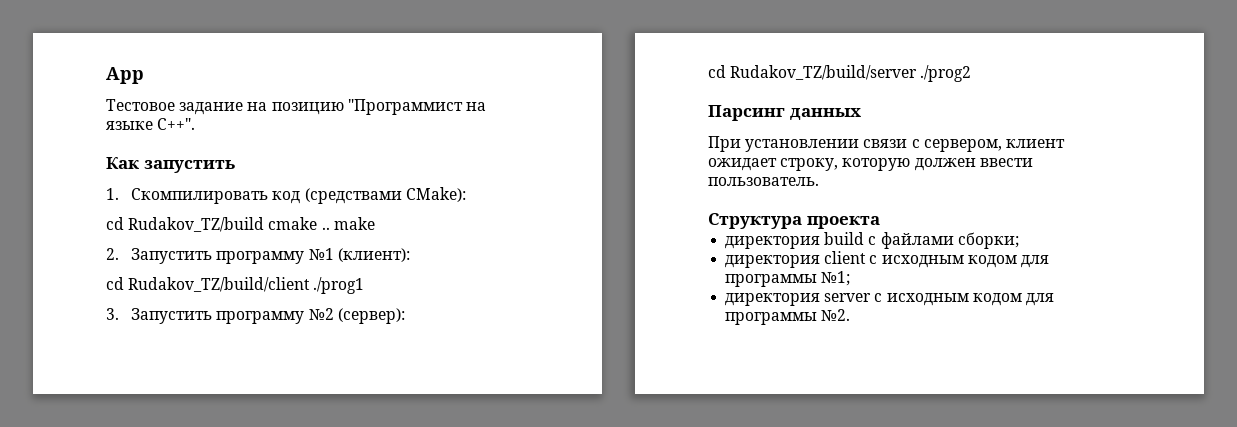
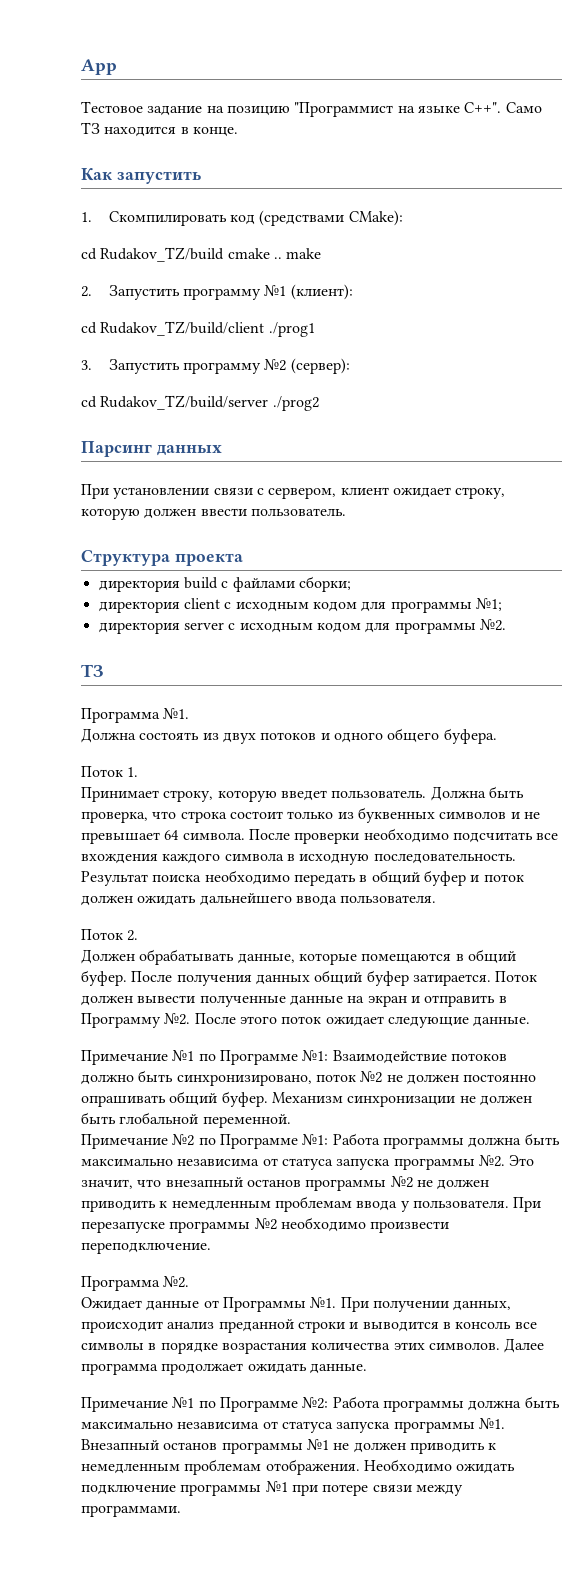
+ Само ТЗ находится в конце.
  директория server с исходным кодом для программы №2.
+ ТЗ
+ Программа №1.
+ Должна состоять из двух потоков и одного общего буфера.
+ Поток 1.
+ Принимает строку, которую введет пользователь. Должна быть проверка, что строка состоит только из буквенных символов и не превышает 64 символа. После проверки необходимо подсчитать все вхождения каждого символа в исходную последовательность. Результат поиска необходимо передать в общий буфер и поток должен ожидать дальнейшего ввода пользователя.
+ Поток 2.
+ Должен обрабатывать данные, которые помещаются в общий буфер. После получения данных общий буфер затирается. Поток должен вывести полученные данные на экран и отправить в Программу №2. После этого поток ожидает следующие данные.
+ Примечание №1 по Программе №1: Взаимодействие потоков должно быть синхронизировано, поток №2 не должен постоянно опрашивать общий буфер. Механизм синхронизации не должен быть глобальной переменной.
+ Примечание №2 по Программе №1: Работа программы должна быть максимально независима от статуса запуска программы №2. Это значит, что внезапный останов программы №2 не должен приводить к немедленным проблемам ввода у пользователя. При перезапуске программы №2 необходимо произвести переподключение.
+ Программа №2.
+ Ожидает данные от Программы №1. При получении данных, происходит анализ преданной строки и выводится в консоль все символы в порядке возрастания количества этих символов. Далее программа продолжает ожидать данные.
+ Примечание №1 по Программе №2: Работа программы должна быть максимально независима от статуса запуска программы №1. Внезапный останов программы №1 не должен приводить к немедленным проблемам отображения. Необходимо ожидать подключение программы №1 при потере связи между программами.

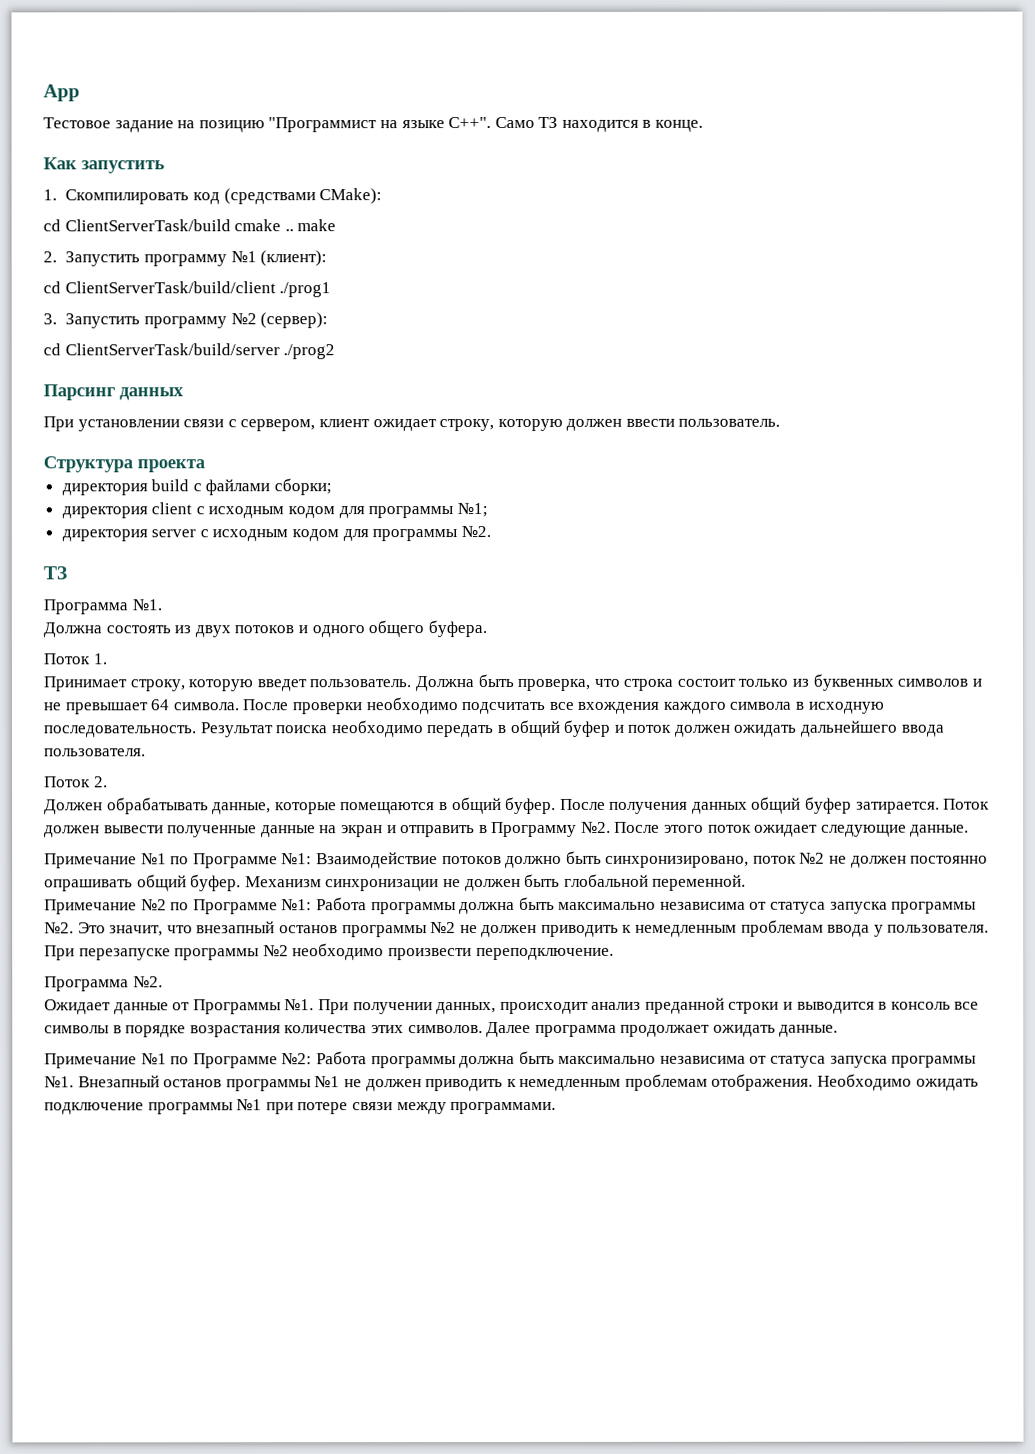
- cd Rudakov_TZ/build cmake .. make
+ cd ClientServerTask/build cmake .. make
- cd Rudakov_TZ/build/client ./prog1
+ cd ClientServerTask/build/client ./prog1
- cd Rudakov_TZ/build/server ./prog2
+ cd ClientServerTask/build/server ./prog2

